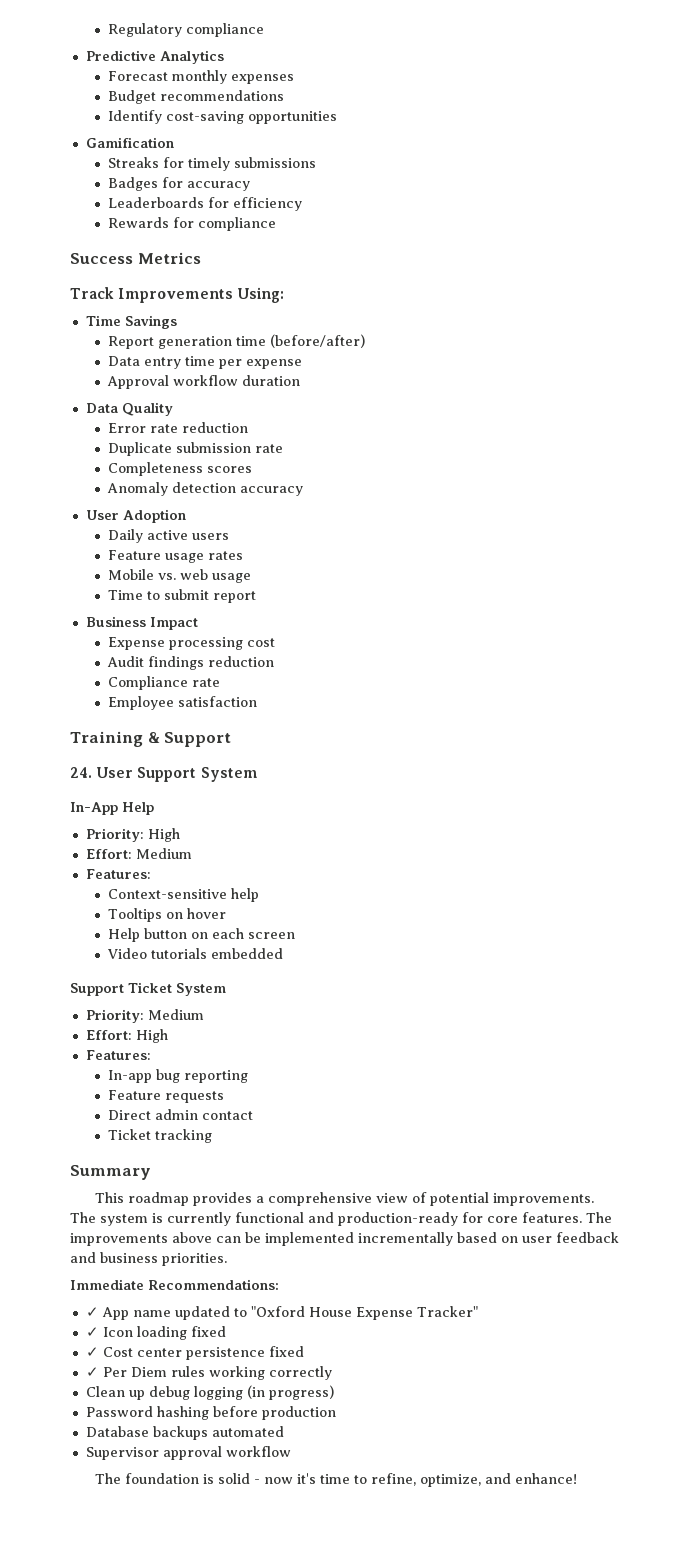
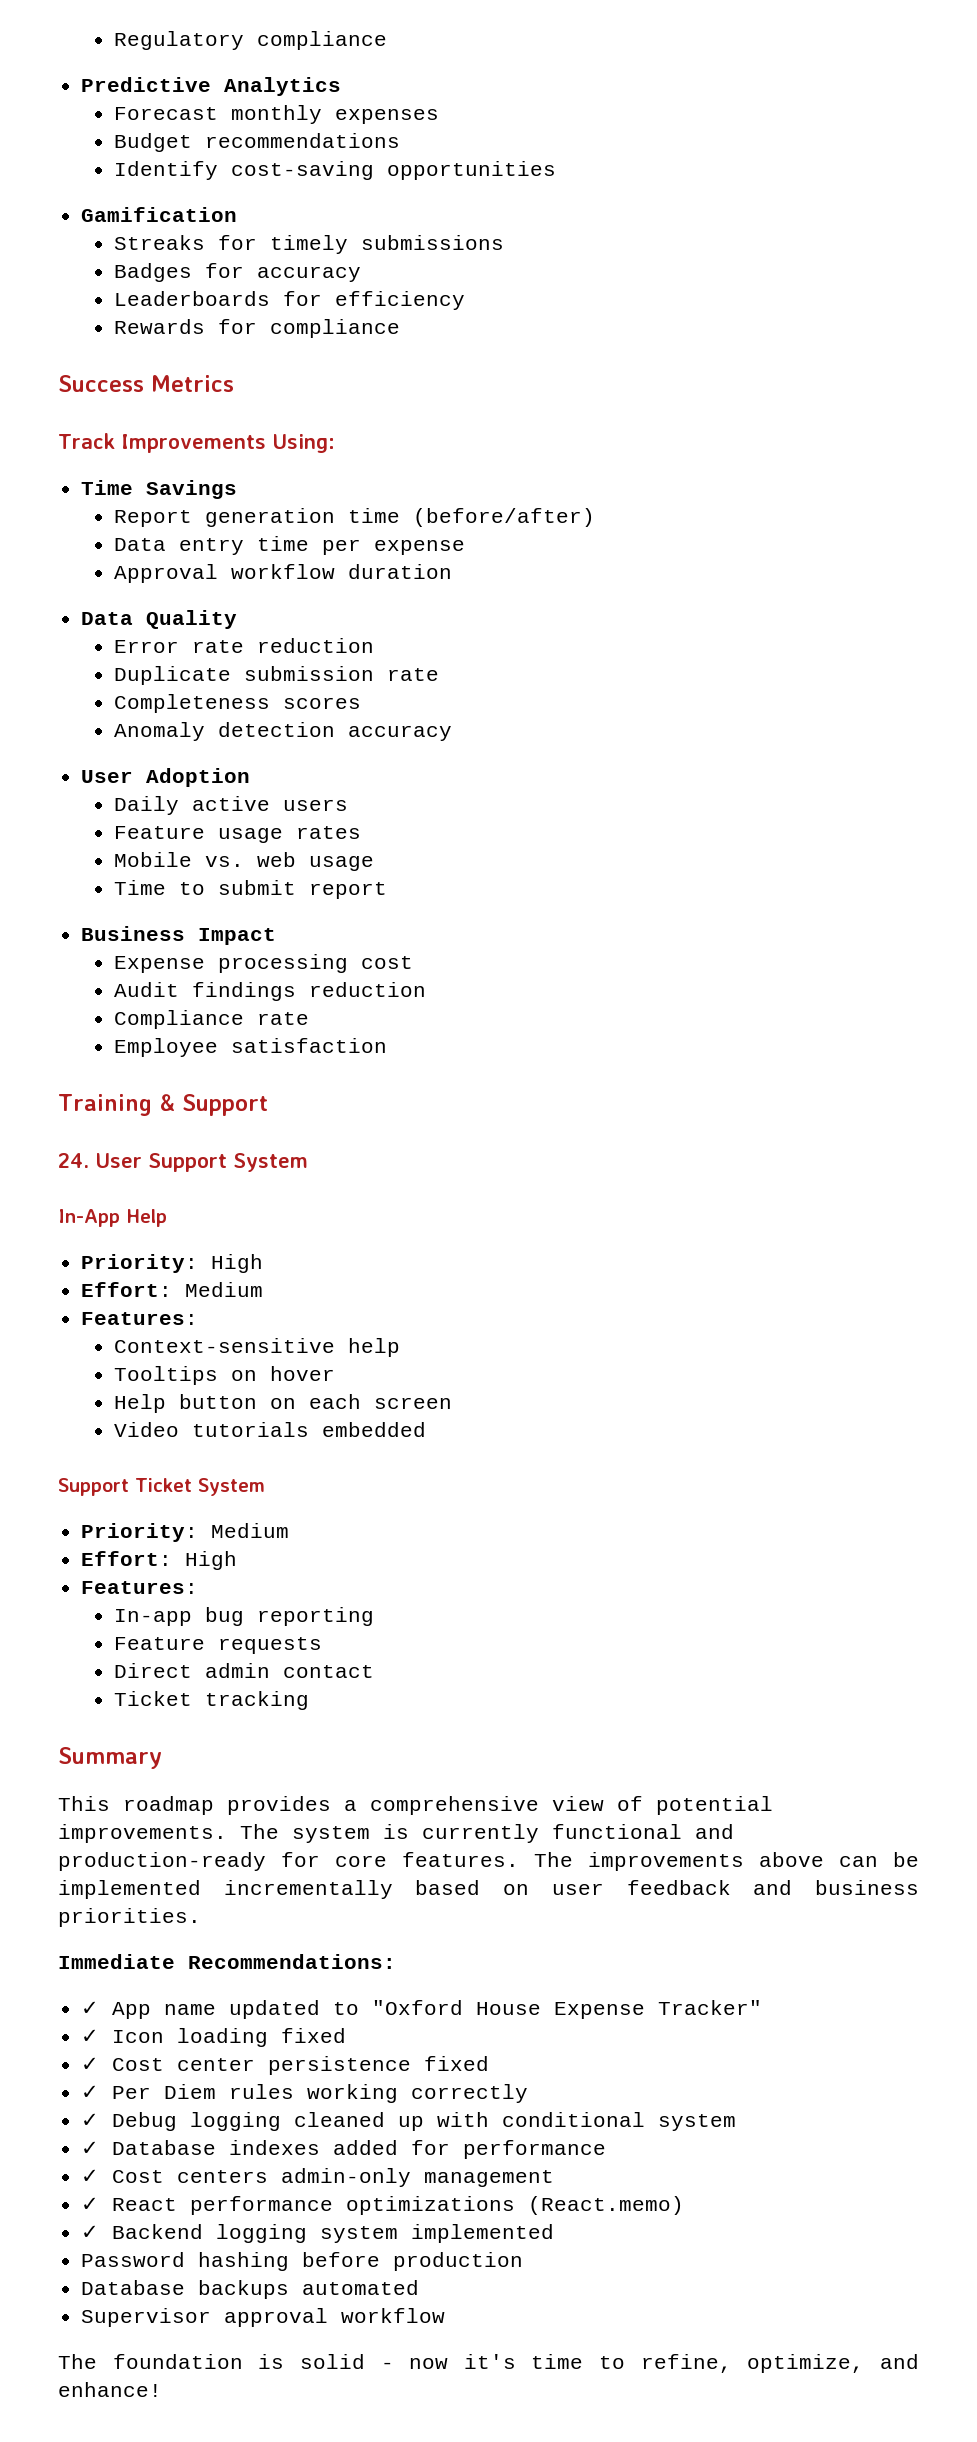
- Clean up debug logging (in progress)
+ ✓ Debug logging cleaned up with conditional system
+ ✓ Database indexes added for performance
+ ✓ Cost centers admin-only management
+ ✓ React performance optimizations (React.memo)
+ ✓ Backend logging system implemented

